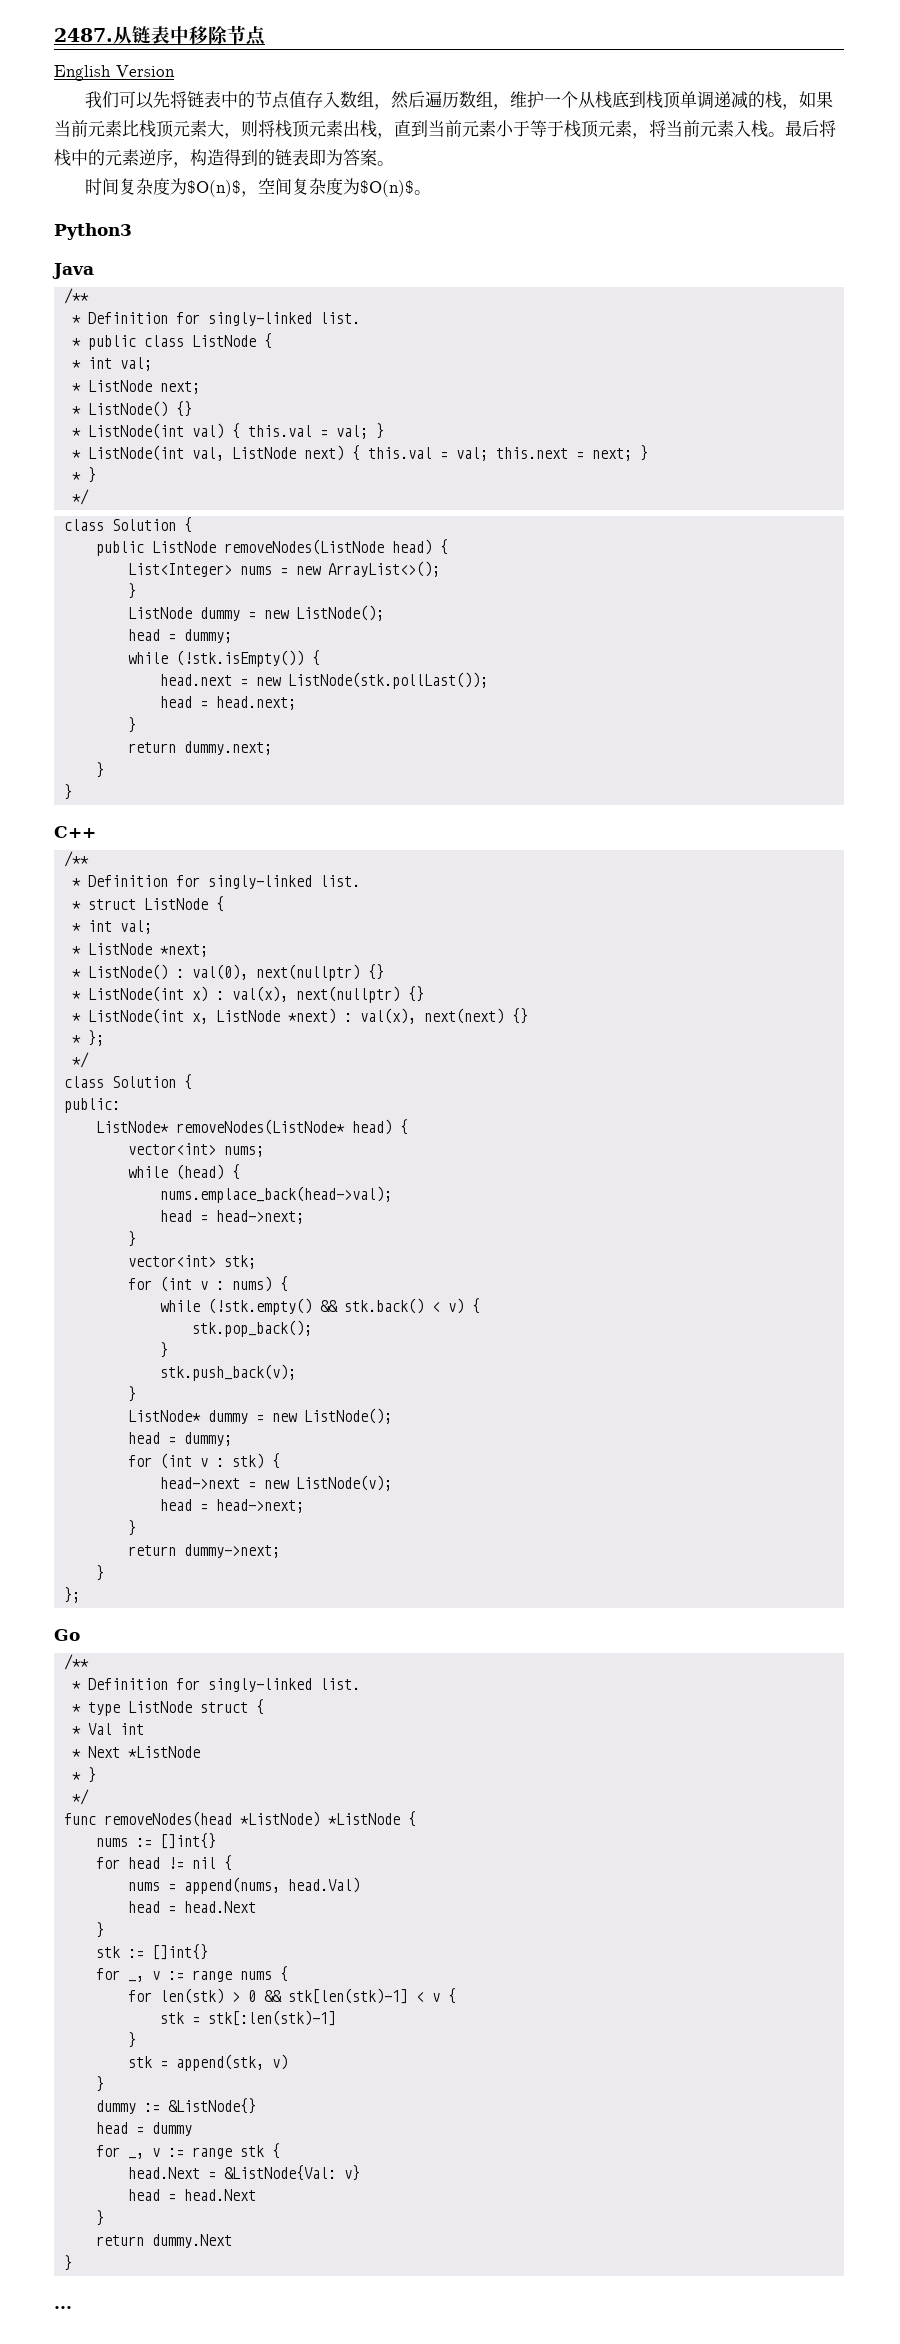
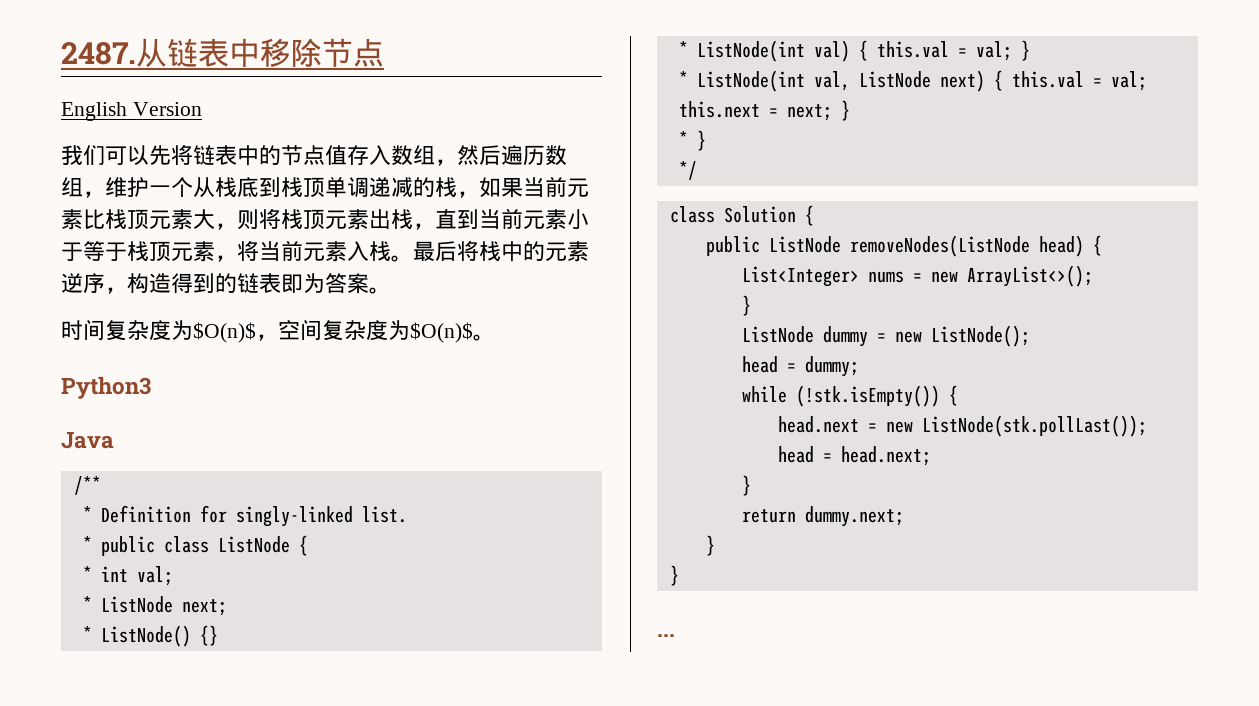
- C++
- /**
- * Definition for singly-linked list.
- * struct ListNode {
- * int val;
- * ListNode *next;
- * ListNode() : val(0), next(nullptr) {}
- * ListNode(int x) : val(x), next(nullptr) {}
- * ListNode(int x, ListNode *next) : val(x), next(next) {}
- * };
- */
- class Solution {
- public:
- ListNode* removeNodes(ListNode* head) {
- vector<int> nums;
- while (head) {
- nums.emplace_back(head->val);
- head = head->next;
- }
- vector<int> stk;
- for (int v : nums) {
- while (!stk.empty() && stk.back() < v) {
- stk.pop_back();
- }
- stk.push_back(v);
- }
- ListNode* dummy = new ListNode();
- head = dummy;
- for (int v : stk) {
- head->next = new ListNode(v);
- head = head->next;
- }
- return dummy->next;
- }
- };
- Go
- /**
- * Definition for singly-linked list.
- * type ListNode struct {
- * Val int
- * Next *ListNode
- * }
- */
- func removeNodes(head *ListNode) *ListNode {
- nums := []int{}
- for head != nil {
- nums = append(nums, head.Val)
- head = head.Next
- }
- stk := []int{}
- for _, v := range nums {
- for len(stk) > 0 && stk[len(stk)-1] < v {
- stk = stk[:len(stk)-1]
- }
- stk = append(stk, v)
- }
- dummy := &ListNode{}
- head = dummy
- for _, v := range stk {
- head.Next = &ListNode{Val: v}
- head = head.Next
- }
- return dummy.Next
- }

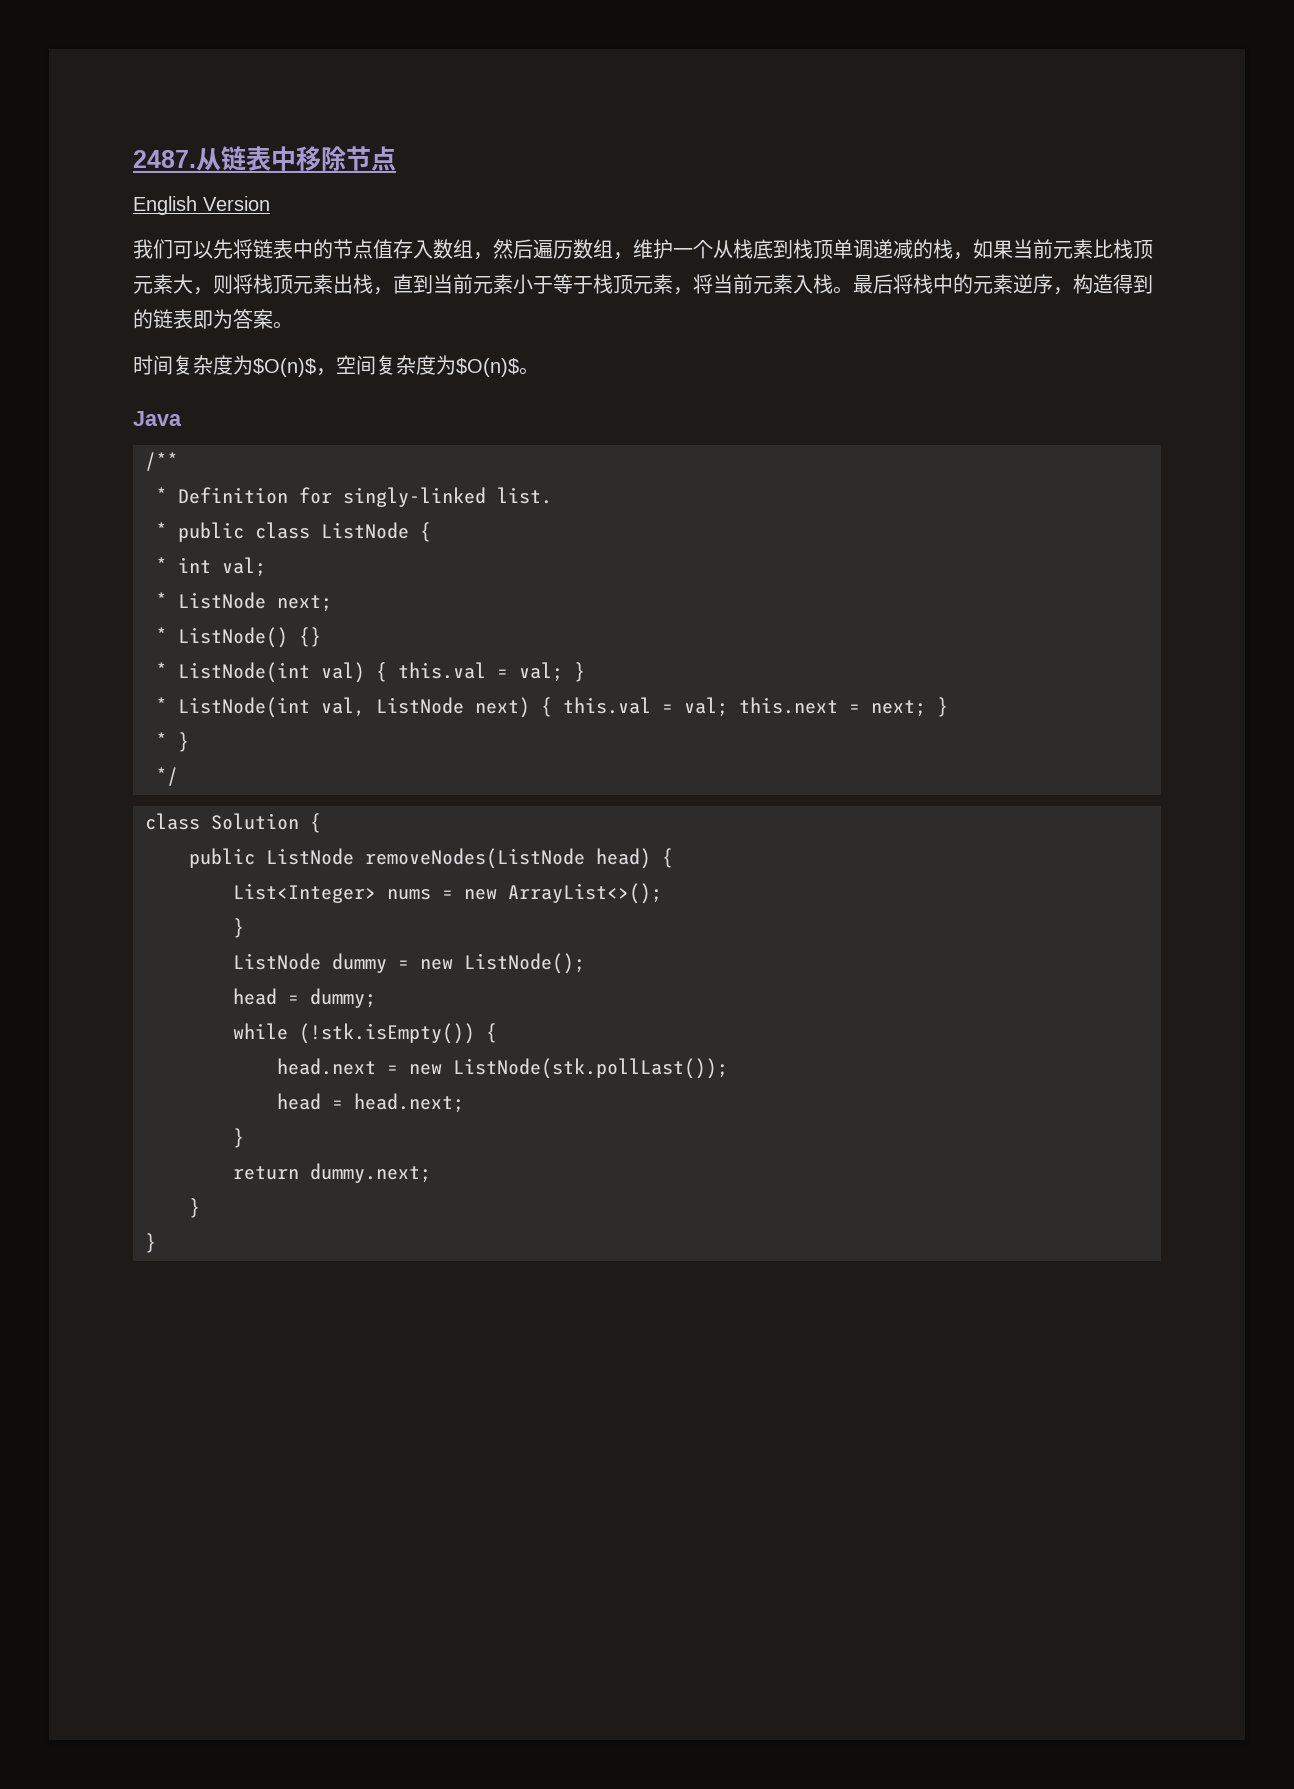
- Python3
- ...

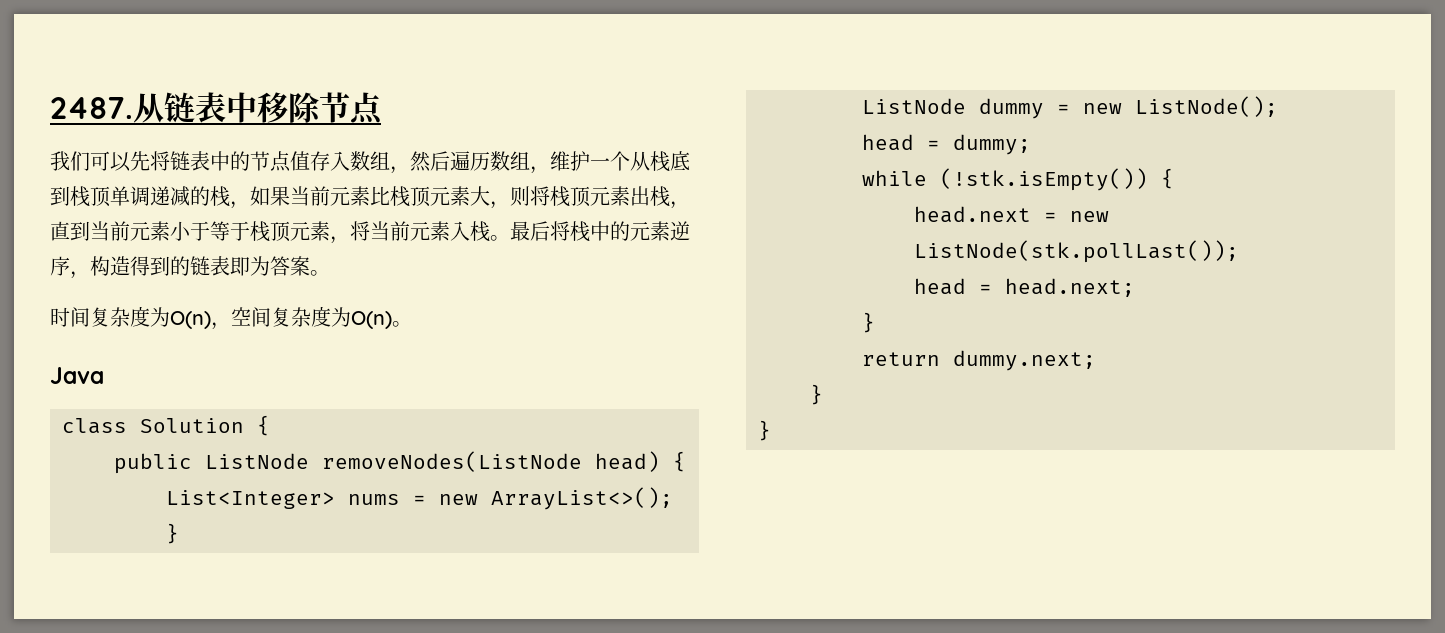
- English Version
- 时间复杂度为$O(n)$，空间复杂度为$O(n)$。
+ 时间复杂度为O(n)，空间复杂度为O(n)。
- /**
- * Definition for singly-linked list.
- * public class ListNode {
- * int val;
- * ListNode next;
- * ListNode() {}
- * ListNode(int val) { this.val = val; }
- * ListNode(int val, ListNode next) { this.val = val; this.next = next; }
- * }
- */

